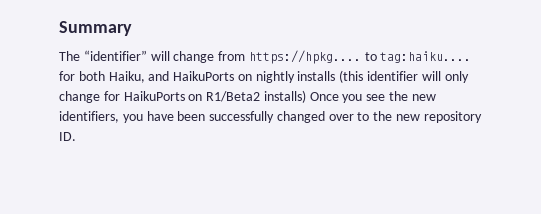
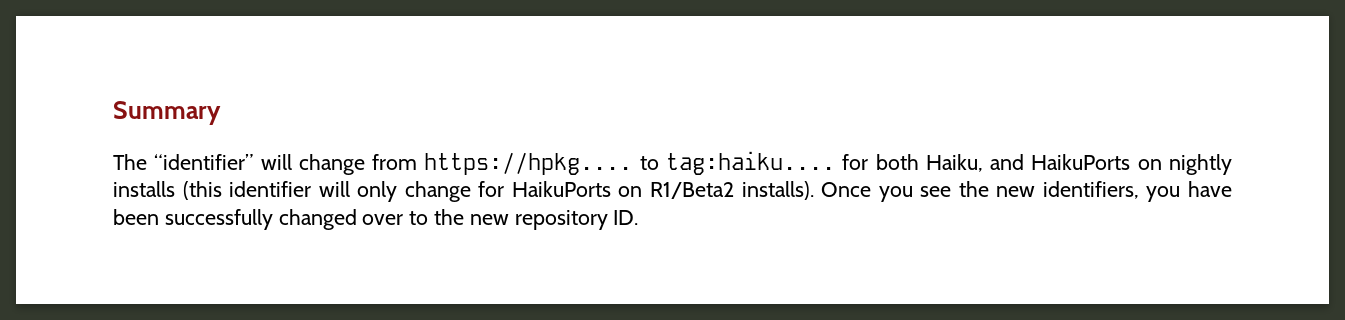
- The “identifier” will change from https://hpkg.... to tag:haiku.... for both Haiku, and HaikuPorts on nightly installs (this identifier will only change for HaikuPorts on R1/Beta2 installs) Once you see the new identifiers, you have been successfully changed over to the new repository ID.
+ The “identifier” will change from https://hpkg.... to tag:haiku.... for both Haiku, and HaikuPorts on nightly installs (this identifier will only change for HaikuPorts on R1/Beta2 installs). Once you see the new identifiers, you have been successfully changed over to the new repository ID.

